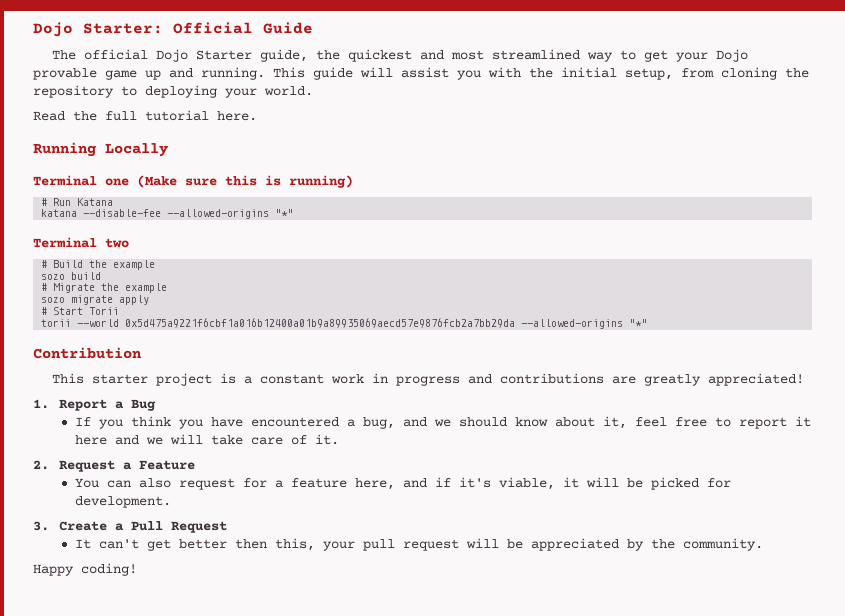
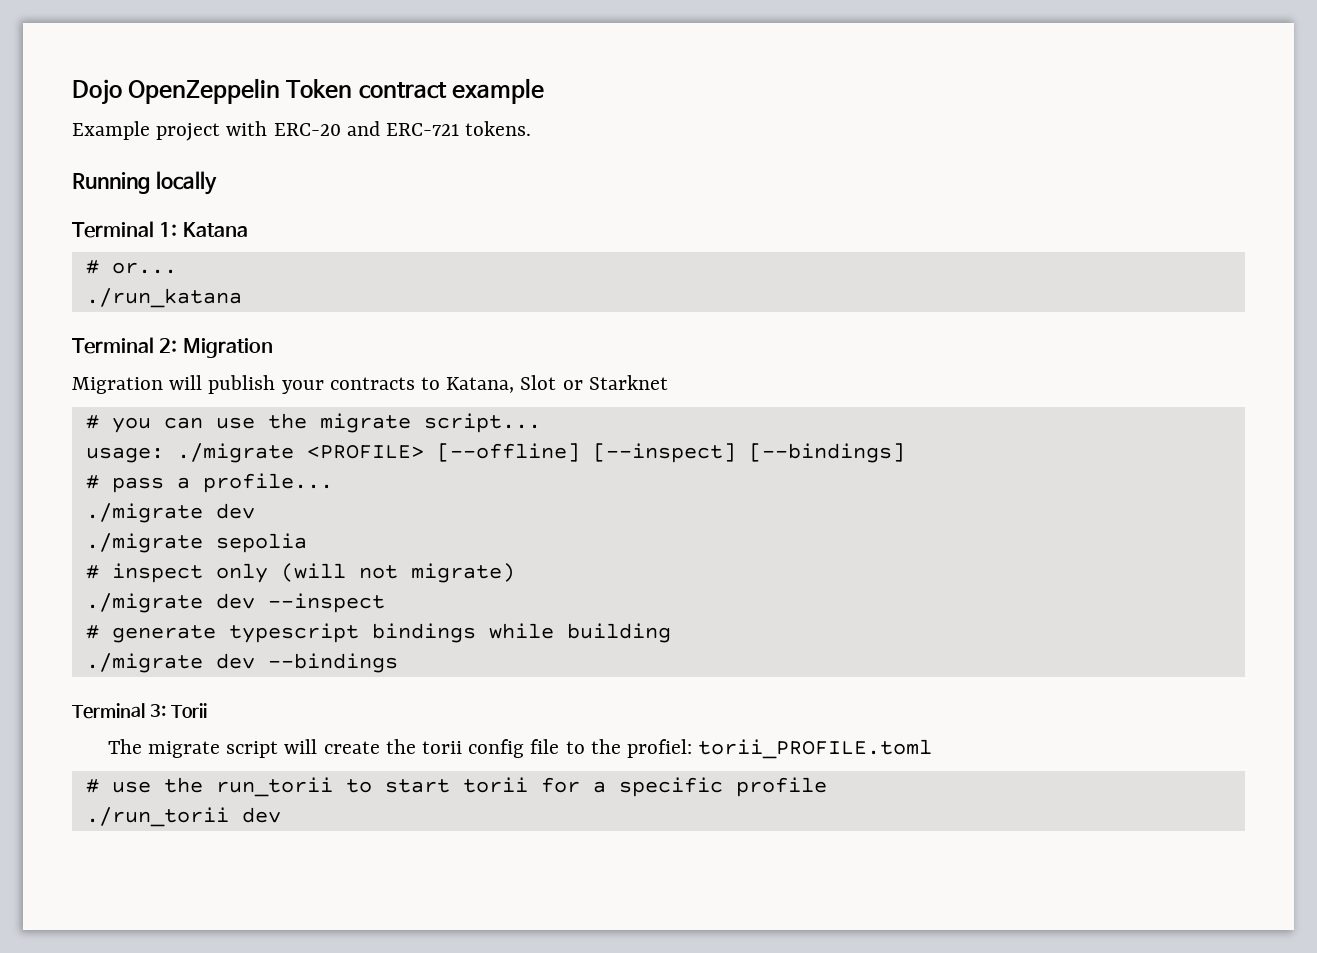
- Dojo Starter: Official Guide
- The official Dojo Starter guide, the quickest and most streamlined way to get your Dojo provable game up and running. This guide will assist you with the initial setup, from cloning the repository to deploying your world.
- Read the full tutorial here.
- Running Locally
- Terminal one (Make sure this is running)
- # Run Katana
- katana --disable-fee --allowed-origins "*"
- Terminal two
- # Build the example
- sozo build
- # Migrate the example
- sozo migrate apply
- # Start Torii
- torii --world 0x5d475a9221f6cbf1a016b12400a01b9a89935069aecd57e9876fcb2a7bb29da --allowed-origins "*"
- Contribution
- This starter project is a constant work in progress and contributions are greatly appreciated!
- 1. Report a Bug
- If you think you have encountered a bug, and we should know about it, feel free to report it here and we will take care of it.
- 2. Request a Feature
- You can also request for a feature here, and if it's viable, it will be picked for development.
- 3. Create a Pull Request
- It can't get better then this, your pull request will be appreciated by the community.
- Happy coding!
+ Dojo OpenZeppelin Token contract example
+ Example project with ERC-20 and ERC-721 tokens.
+ Running locally
+ Terminal 1: Katana
+ # or...
+ ./run_katana
+ Terminal 2: Migration
+ Migration will publish your contracts to Katana, Slot or Starknet
+ # you can use the migrate script...
+ usage: ./migrate <PROFILE> [--offline] [--inspect] [--bindings]
+ # pass a profile...
+ ./migrate dev
+ ./migrate sepolia
+ # inspect only (will not migrate)
+ ./migrate dev --inspect
+ # generate typescript bindings while building
+ ./migrate dev --bindings
+ Terminal 3: Torii
+ The migrate script will create the torii config file to the profiel: torii_PROFILE.toml
+ # use the run_torii to start torii for a specific profile
+ ./run_torii dev

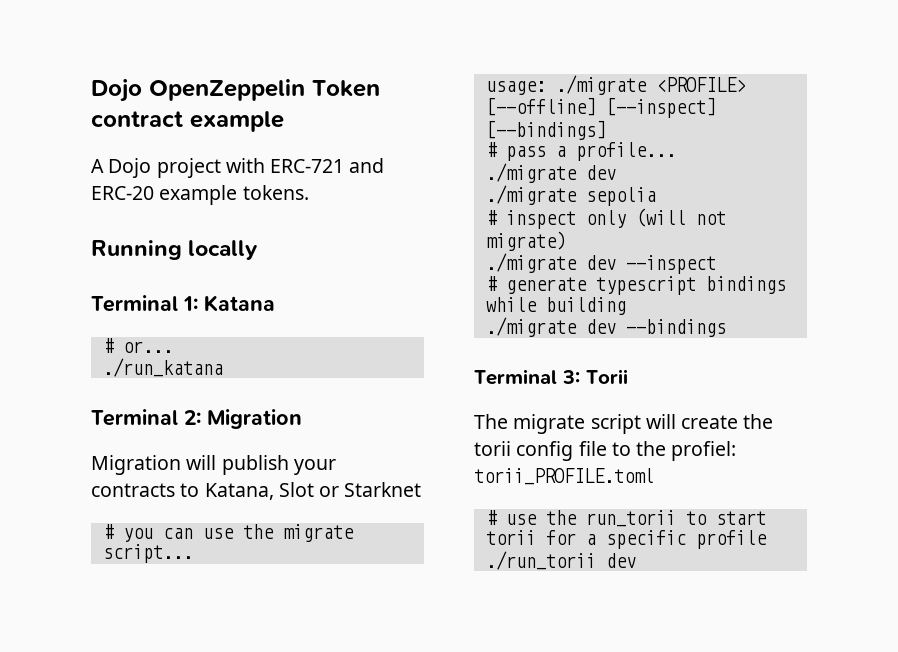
- Example project with ERC-20 and ERC-721 tokens.
+ A Dojo project with ERC-721 and ERC-20 example tokens.

